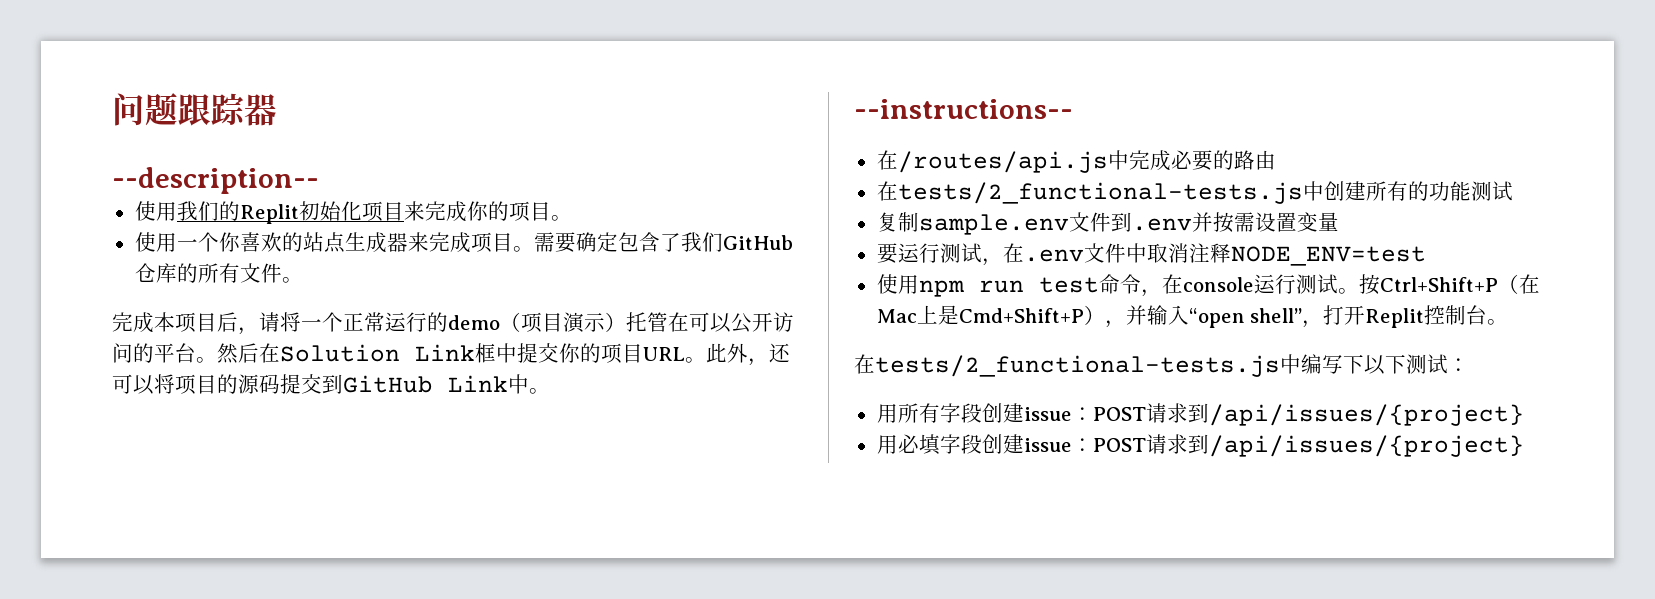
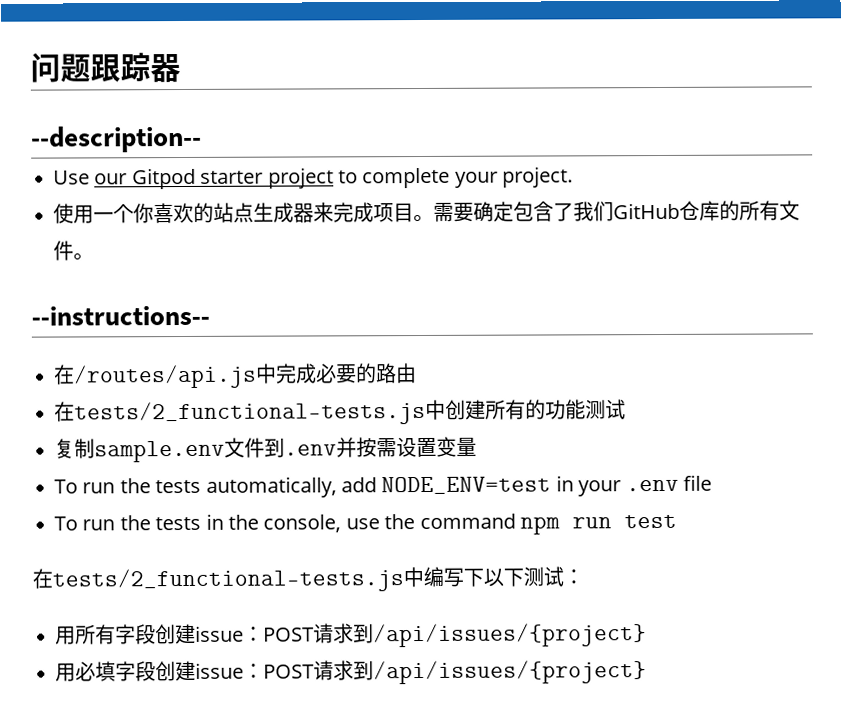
- 使用我们的Replit初始化项目来完成你的项目。
+ Use our Gitpod starter project to complete your project.
- 完成本项目后，请将一个正常运行的demo（项目演示）托管在可以公开访问的平台。然后在Solution Link框中提交你的项目URL。此外，还可以将项目的源码提交到GitHub Link中。
- 要运行测试，在.env文件中取消注释NODE_ENV=test
- 使用npm run test命令，在console运行测试。按Ctrl+Shift+P（在Mac上是Cmd+Shift+P），并输入“open shell”，打开Replit控制台。
+ To run the tests automatically, add NODE_ENV=test in your .env file
+ To run the tests in the console, use the command npm run test

